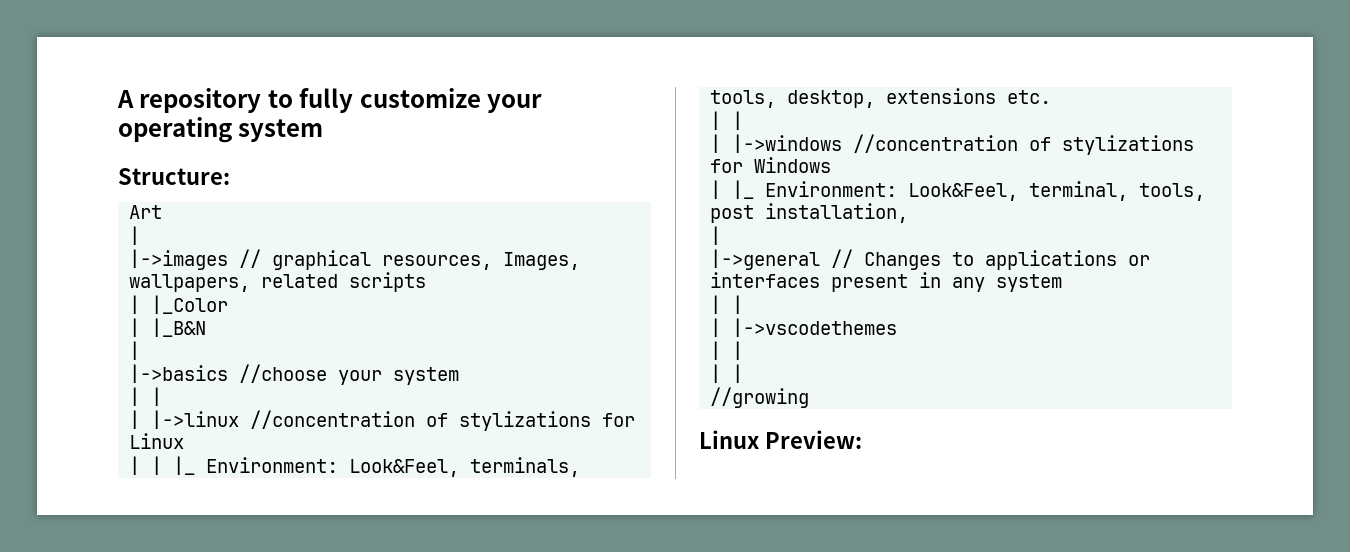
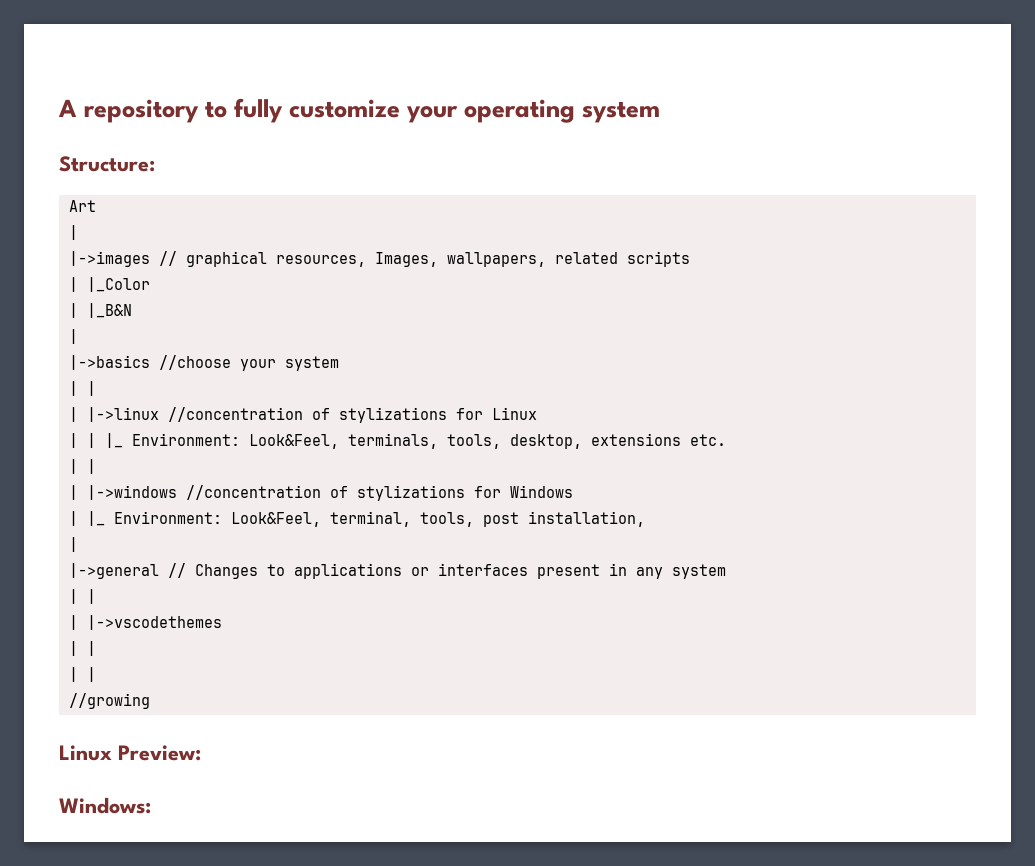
+ Windows:

